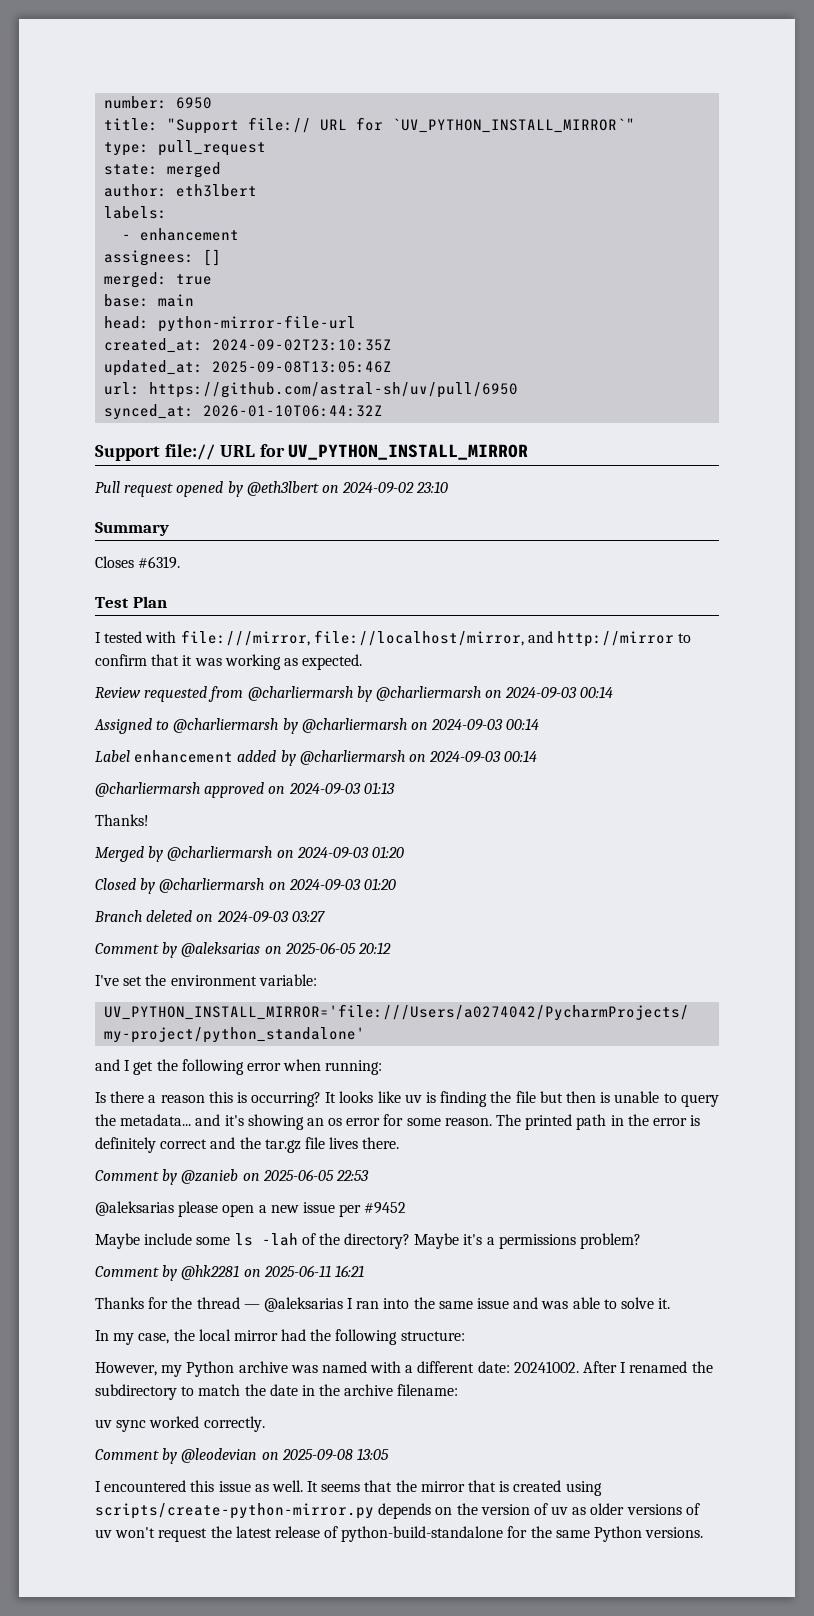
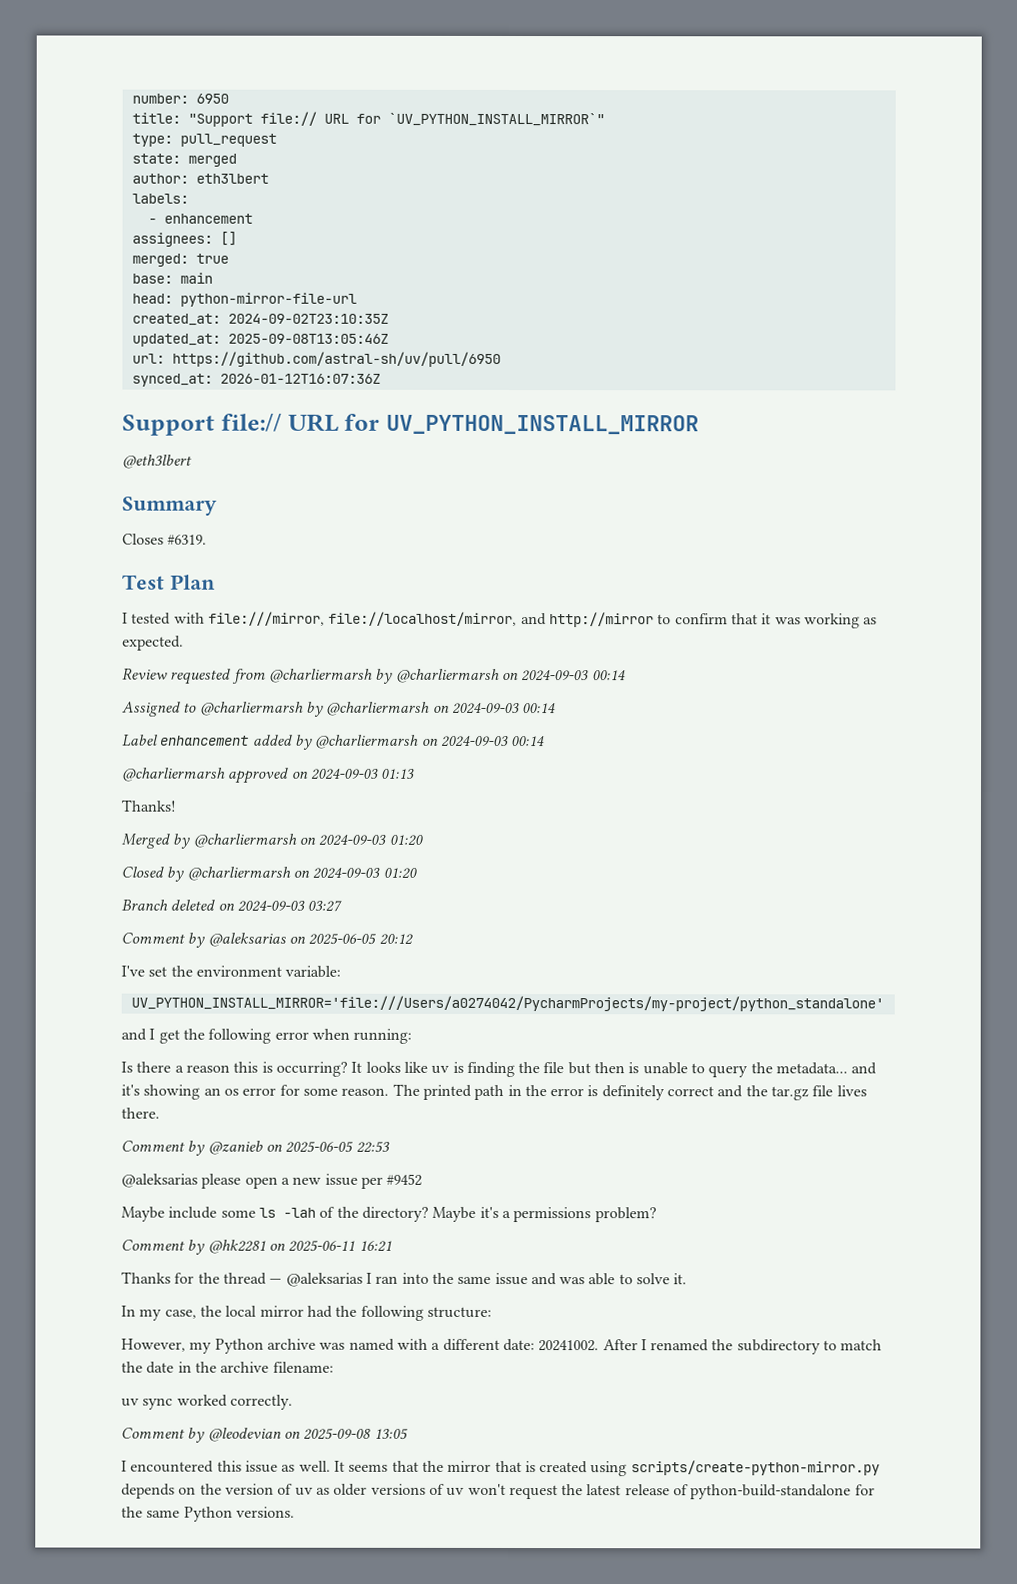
- synced_at: 2026-01-10T06:44:32Z
+ synced_at: 2026-01-12T16:07:36Z
- Pull request opened by @eth3lbert on 2024-09-02 23:10
+ @eth3lbert

